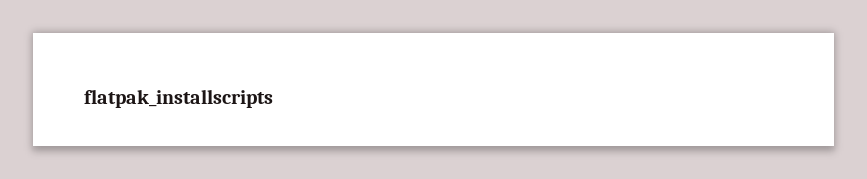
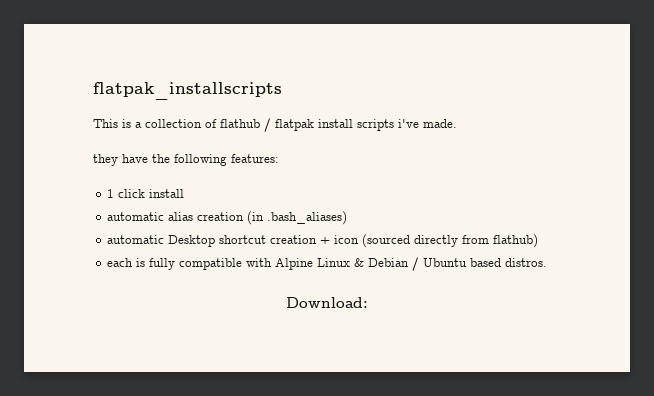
+ This is a collection of flathub / flatpak install scripts i've made.
+ they have the following features:
+ 1 click install
+ automatic alias creation (in .bash_aliases)
+ automatic Desktop shortcut creation + icon (sourced directly from flathub)
+ each is fully compatible with Alpine Linux & Debian / Ubuntu based distros.
+ Download:

